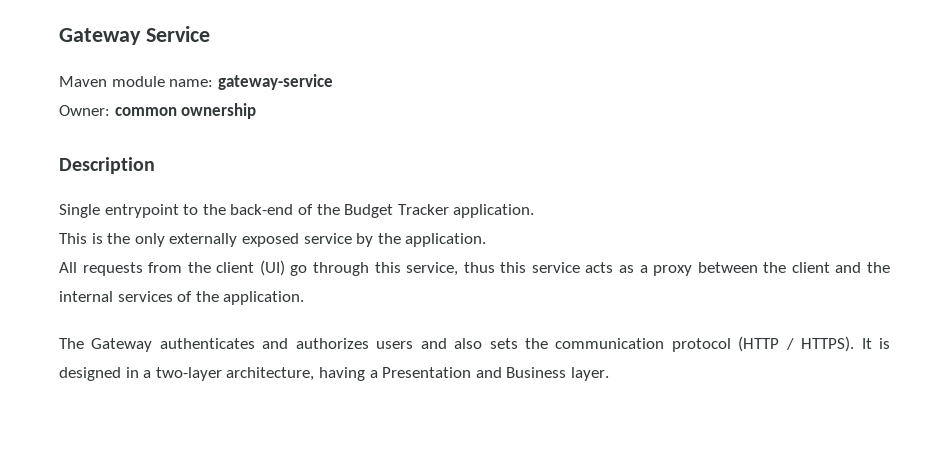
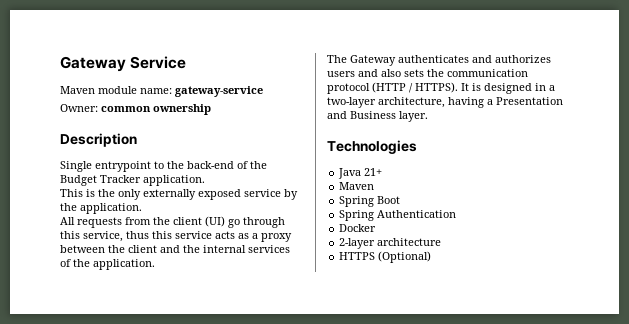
+ Technologies
+ Java 21+
+ Maven
+ Spring Boot
+ Spring Authentication
+ Docker
+ 2-layer architecture
+ HTTPS (Optional)

